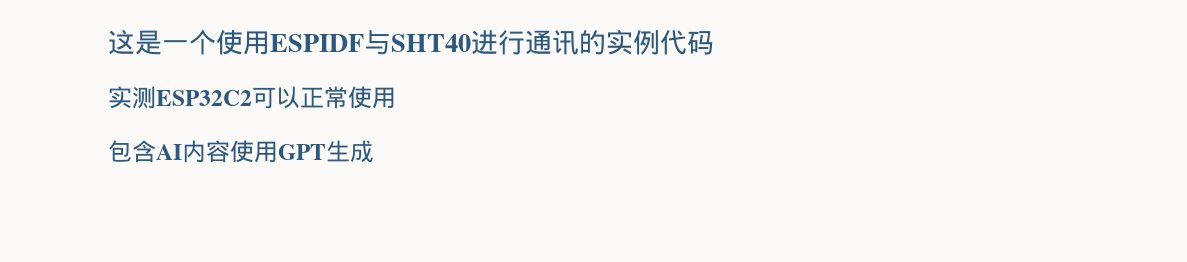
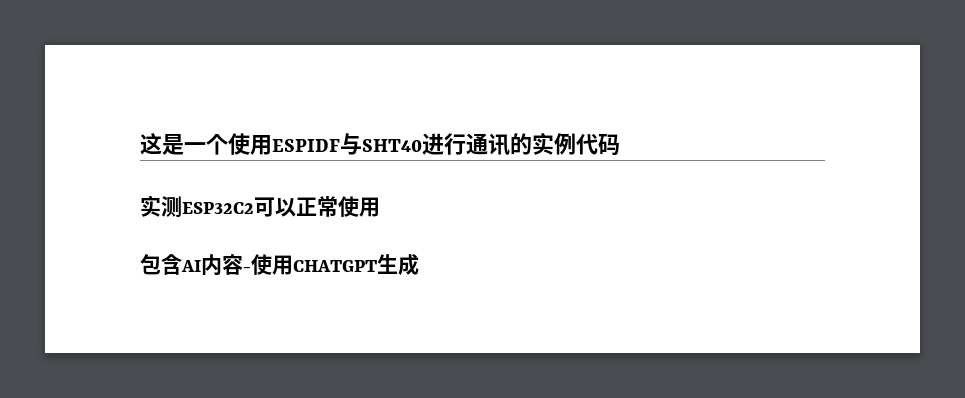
- 包含AI内容使用GPT生成
+ 包含AI内容-使用CHATGPT生成

